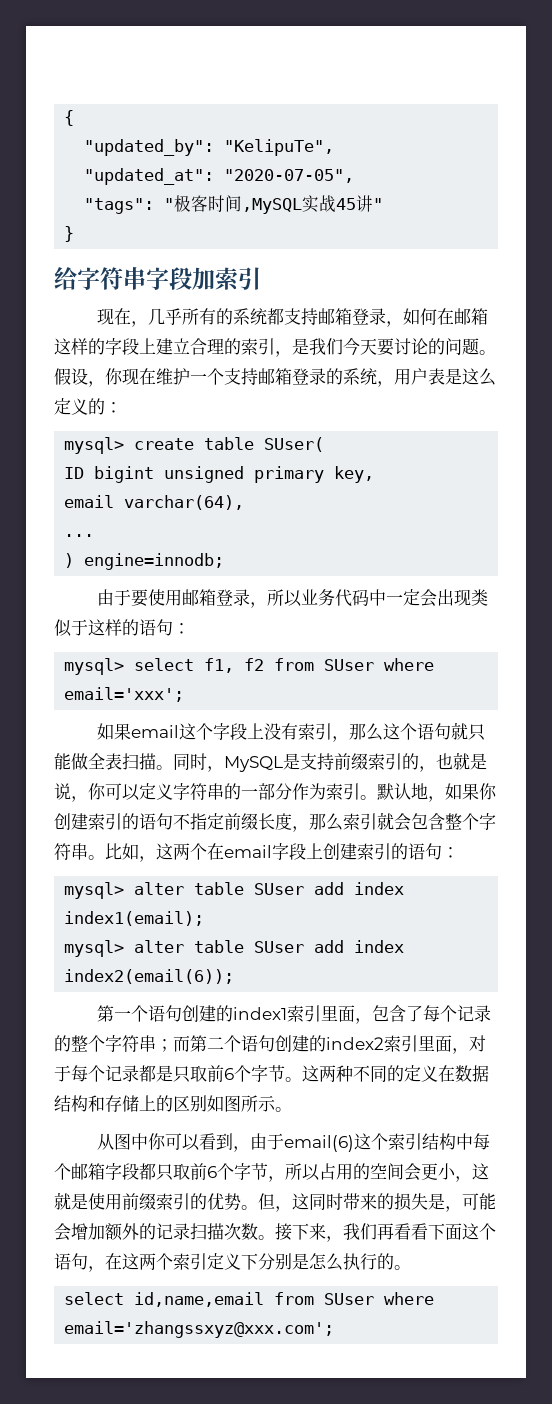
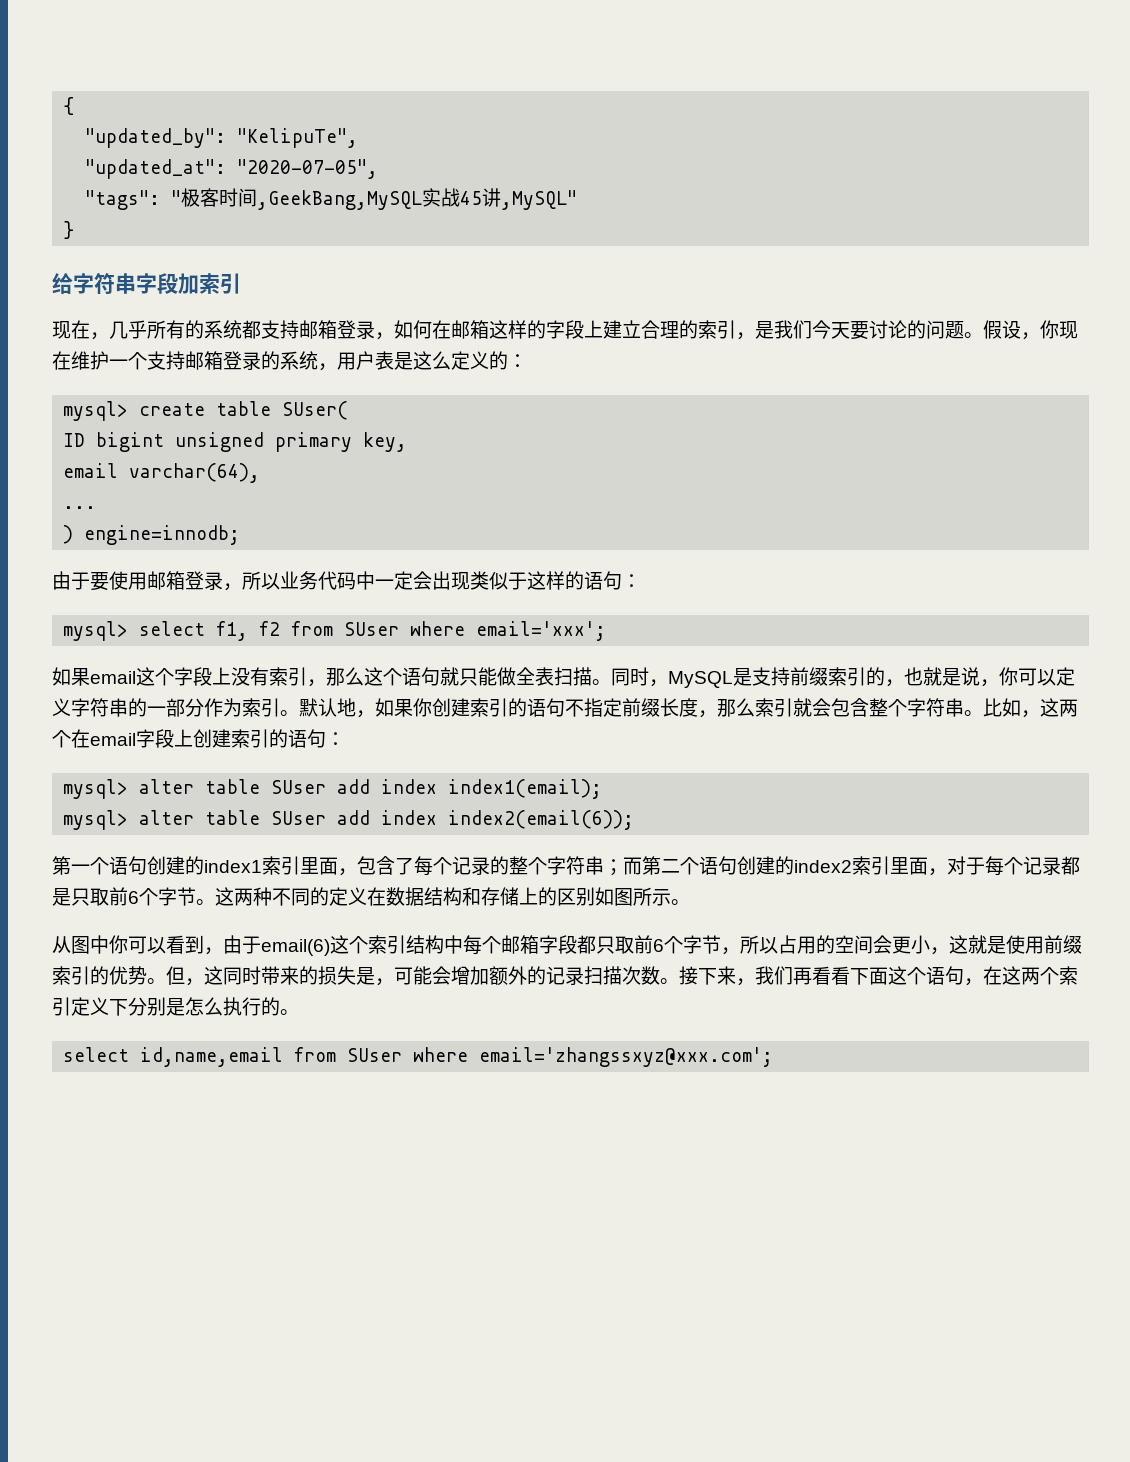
- "tags": "极客时间,MySQL实战45讲"
+ "tags": "极客时间,GeekBang,MySQL实战45讲,MySQL"

